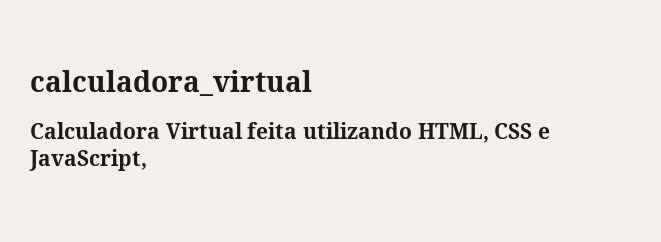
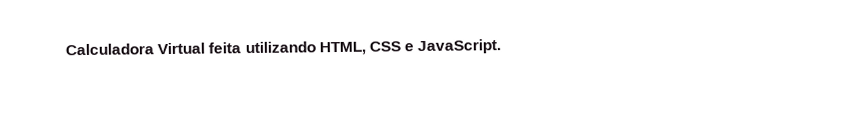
- calculadora_virtual
- Calculadora Virtual feita utilizando HTML, CSS e JavaScript,
+ Calculadora Virtual feita utilizando HTML, CSS e JavaScript.

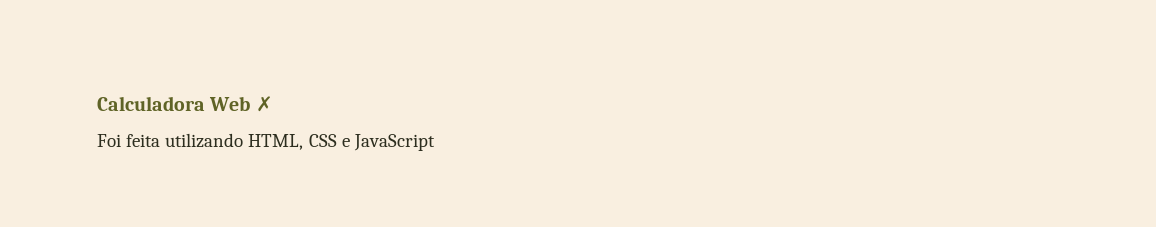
- Calculadora Virtual feita utilizando HTML, CSS e JavaScript.
+ Calculadora Web ✗
+ Foi feita utilizando HTML, CSS e JavaScript

